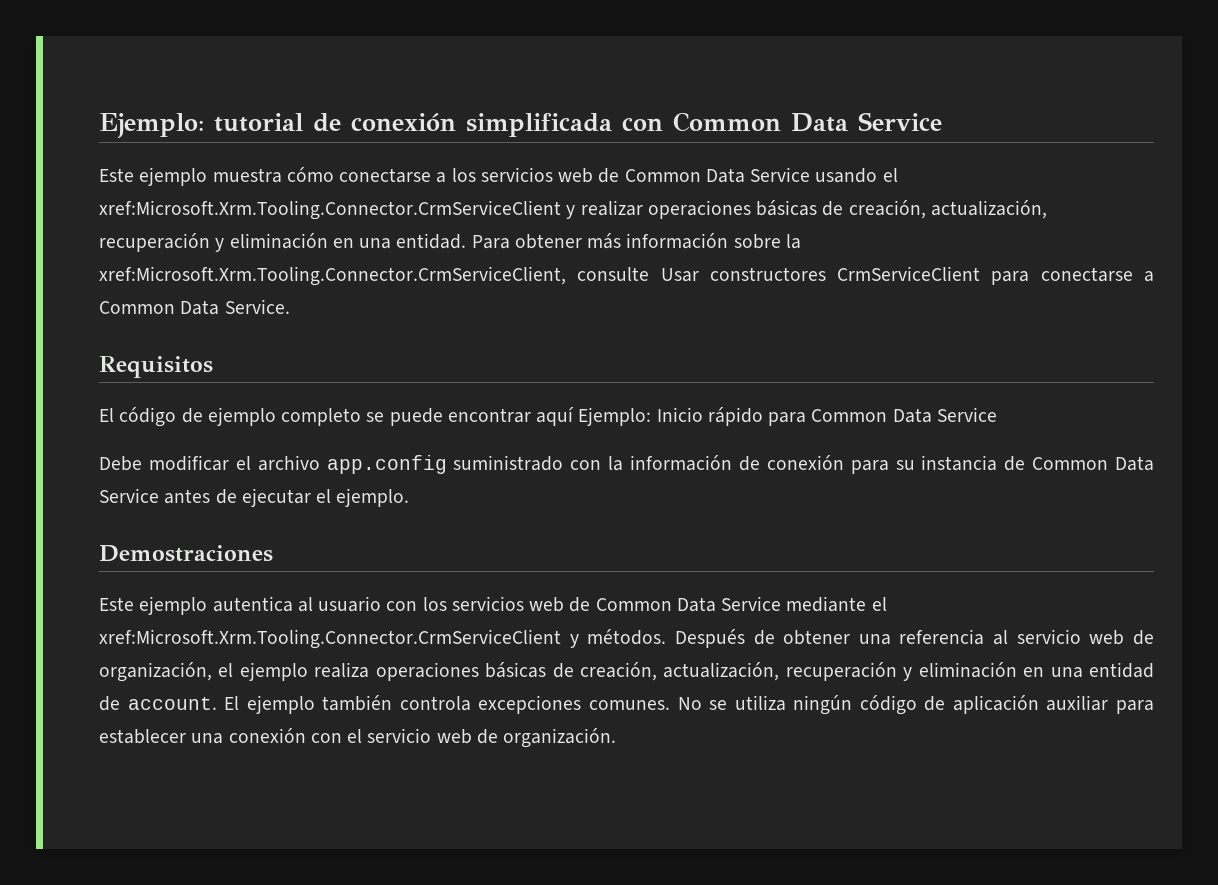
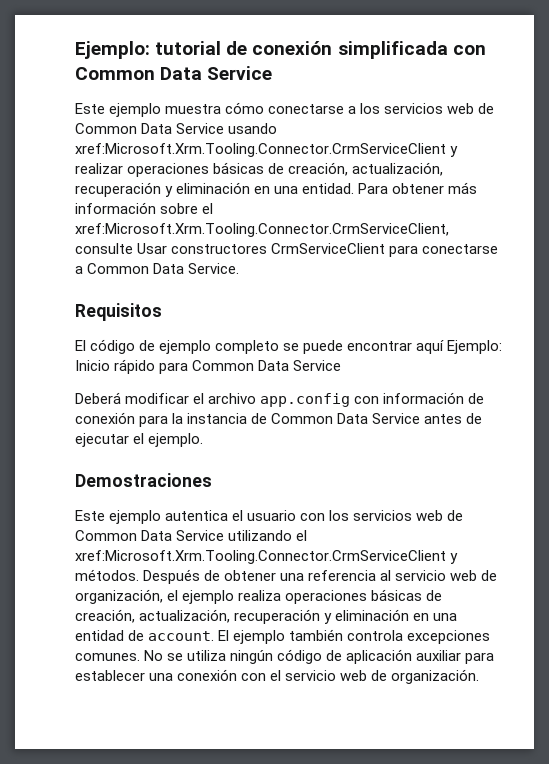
- Este ejemplo muestra cómo conectarse a los servicios web de Common Data Service usando el xref:Microsoft.Xrm.Tooling.Connector.CrmServiceClient y realizar operaciones básicas de creación, actualización, recuperación y eliminación en una entidad.
+ Este ejemplo muestra cómo conectarse a los servicios web de Common Data Service usando xref:Microsoft.Xrm.Tooling.Connector.CrmServiceClient y realizar operaciones básicas de creación, actualización, recuperación y eliminación en una entidad.
- Para obtener más información sobre la xref:Microsoft.Xrm.Tooling.Connector.CrmServiceClient, consulte Usar constructores CrmServiceClient para conectarse a Common Data Service.
+ Para obtener más información sobre el xref:Microsoft.Xrm.Tooling.Connector.CrmServiceClient, consulte Usar constructores CrmServiceClient para conectarse a Common Data Service.
- Debe modificar el archivo app.config suministrado con la información de conexión para su instancia de Common Data Service antes de ejecutar el ejemplo.
+ Deberá modificar el archivo app.config con información de conexión para la instancia de Common Data Service antes de ejecutar el ejemplo.
- Este ejemplo autentica al usuario con los servicios web de Common Data Service mediante el xref:Microsoft.Xrm.Tooling.Connector.CrmServiceClient y métodos.
+ Este ejemplo autentica el usuario con los servicios web de Common Data Service utilizando el xref:Microsoft.Xrm.Tooling.Connector.CrmServiceClient y métodos.

